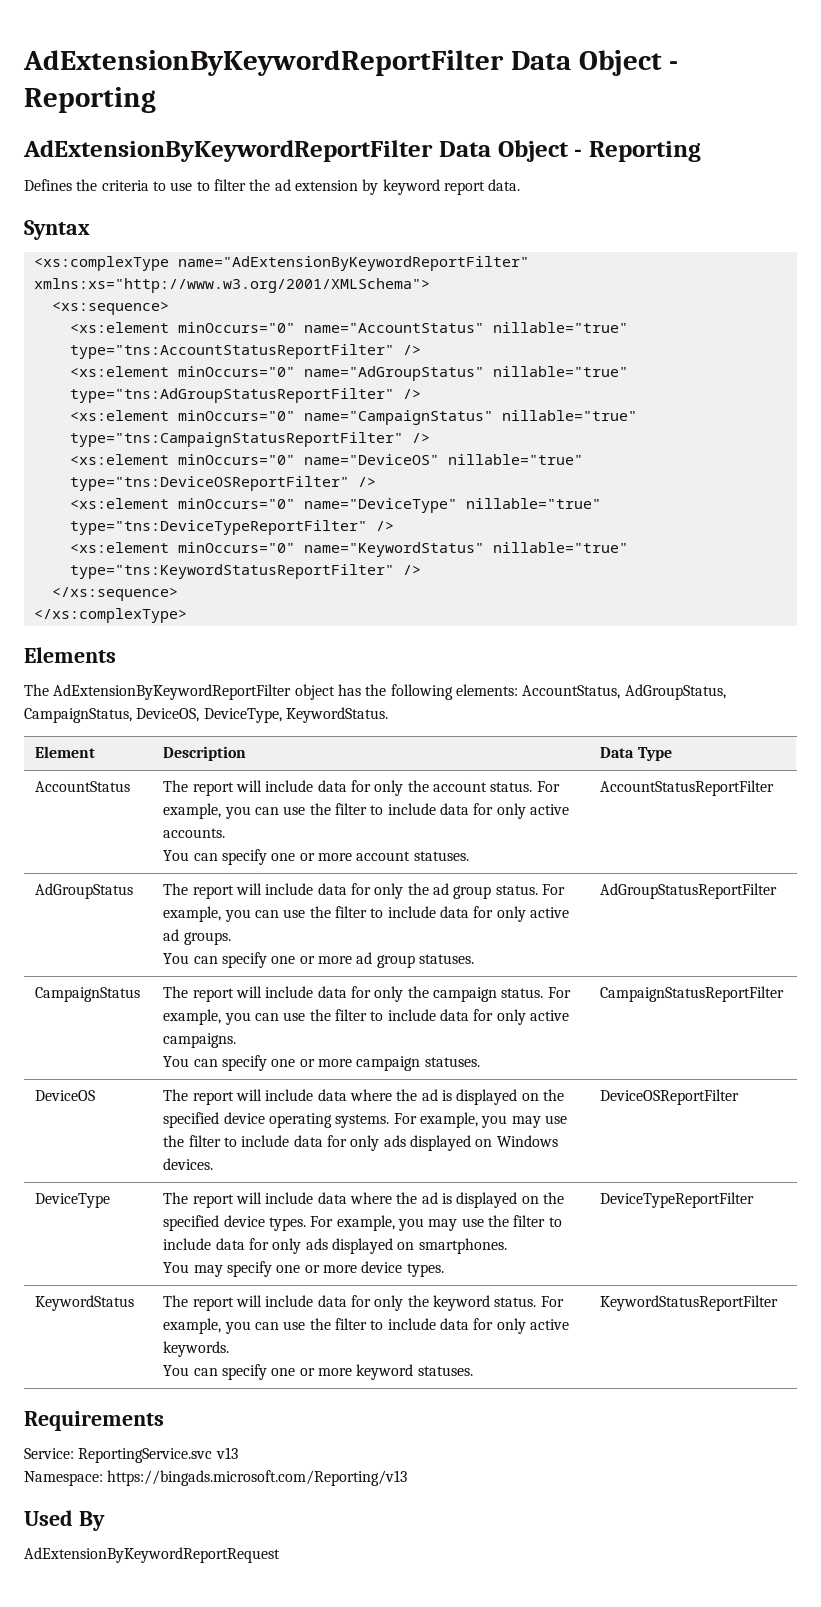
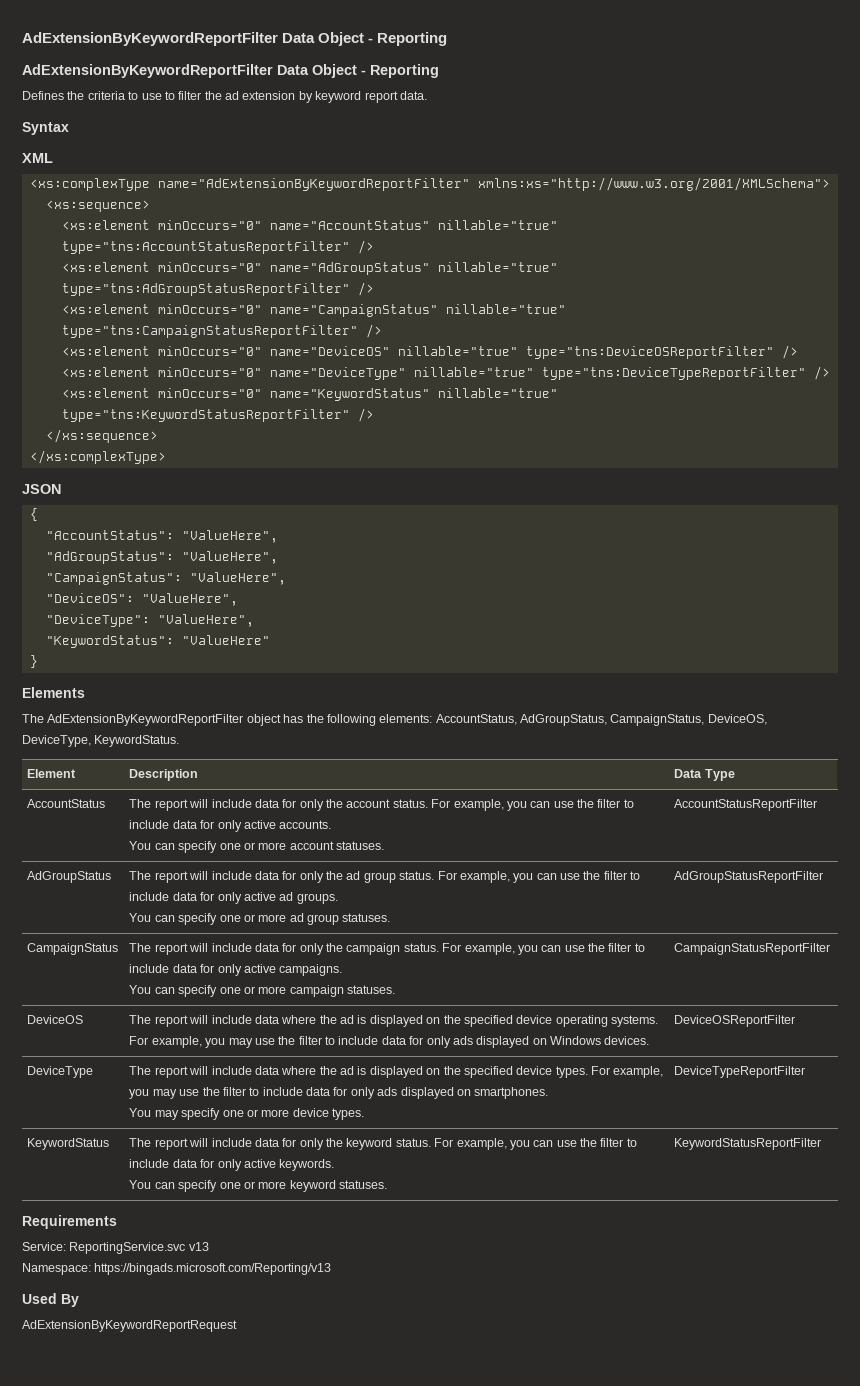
+ XML
+ JSON
+ {
+ "AccountStatus": "ValueHere",
+ "AdGroupStatus": "ValueHere",
+ "CampaignStatus": "ValueHere",
+ "DeviceOS": "ValueHere",
+ "DeviceType": "ValueHere",
+ "KeywordStatus": "ValueHere"
+ }

